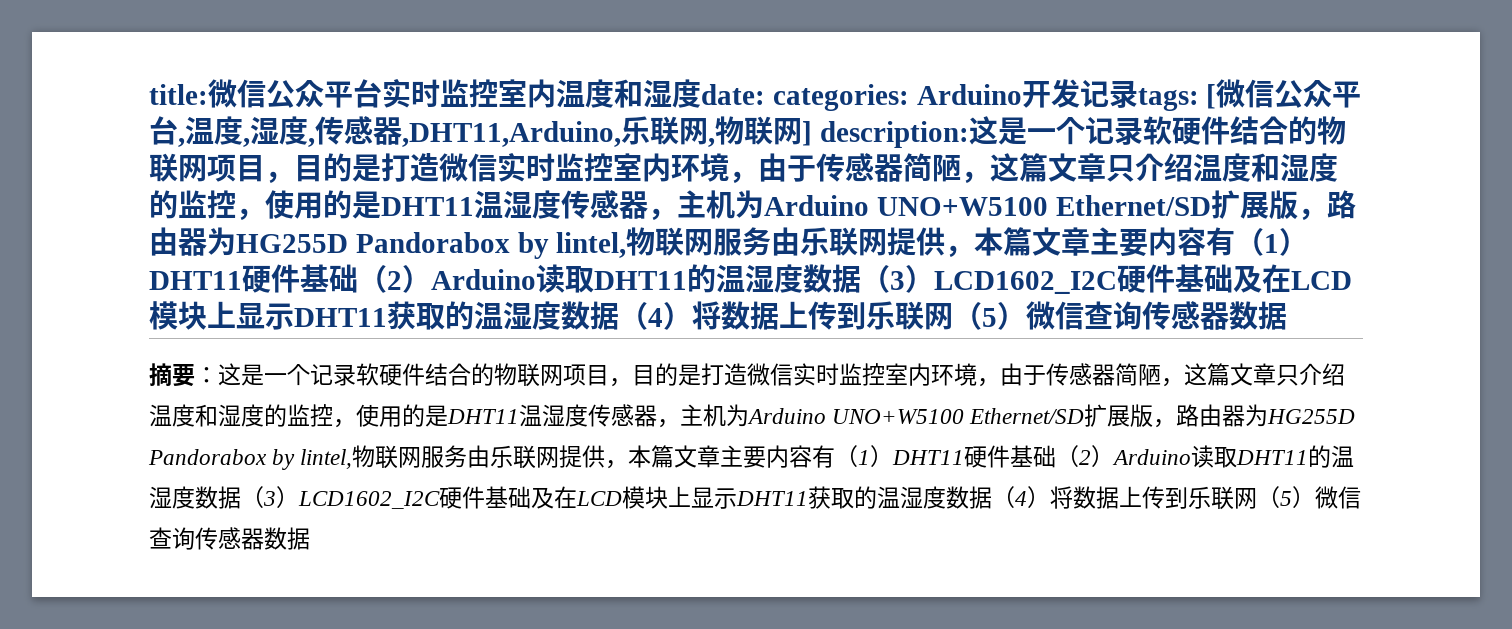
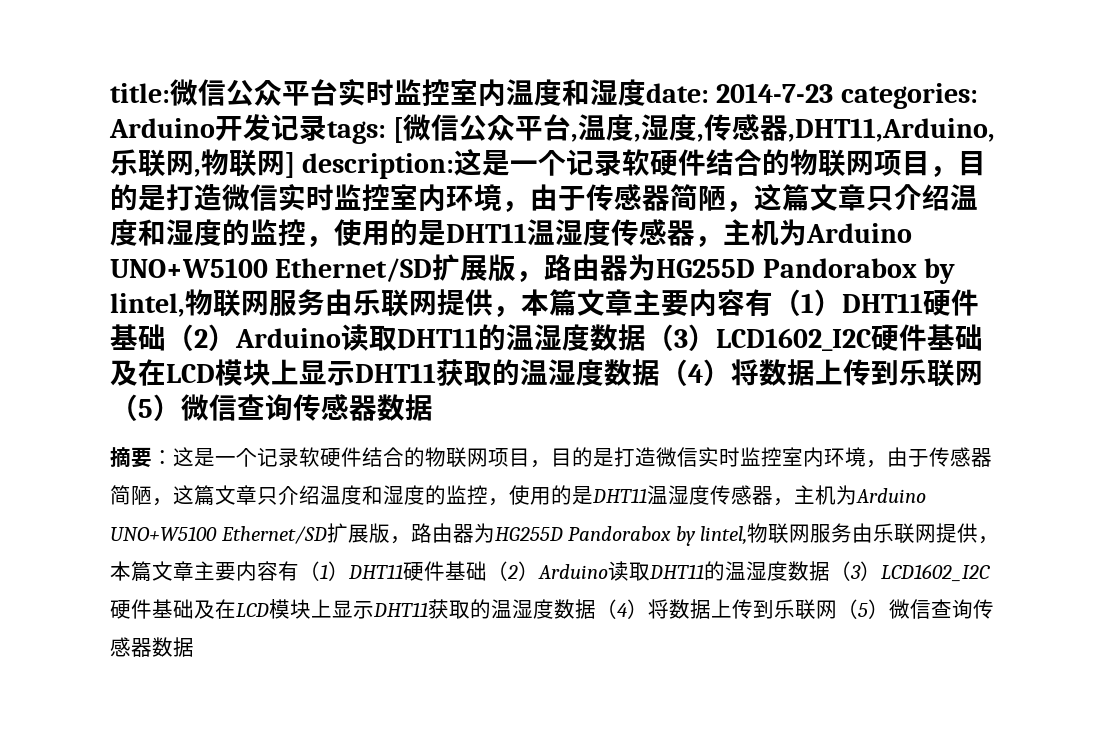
- categories:
+ 2014-7-23 categories:

